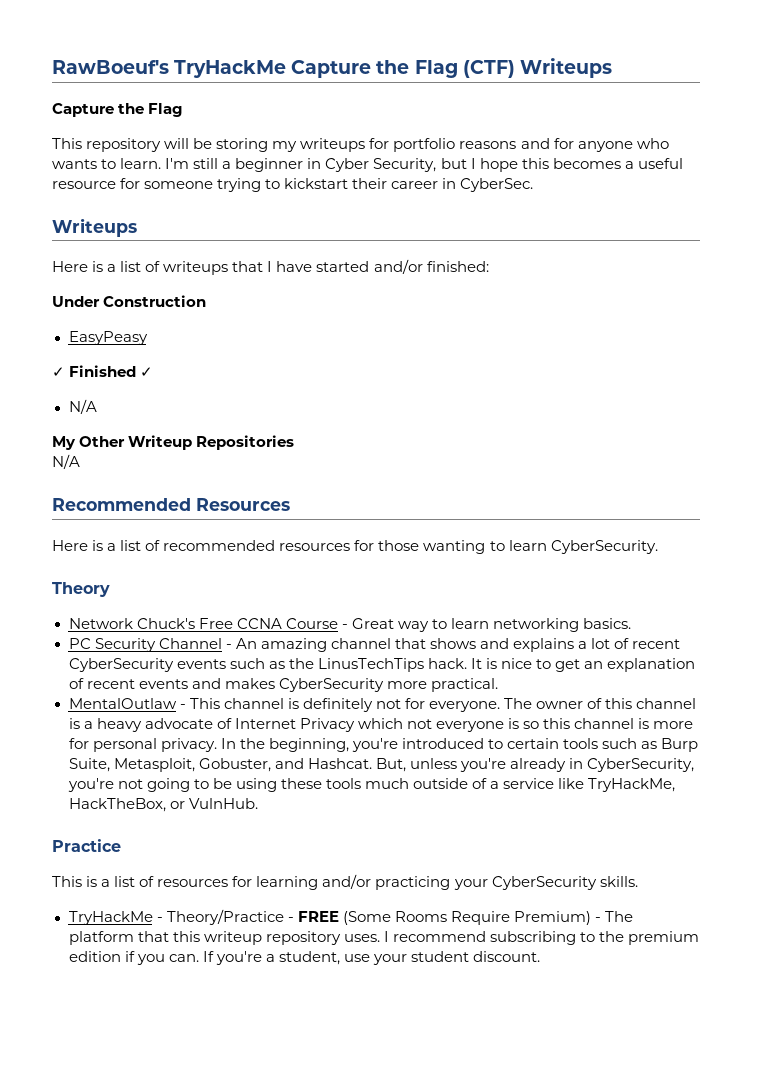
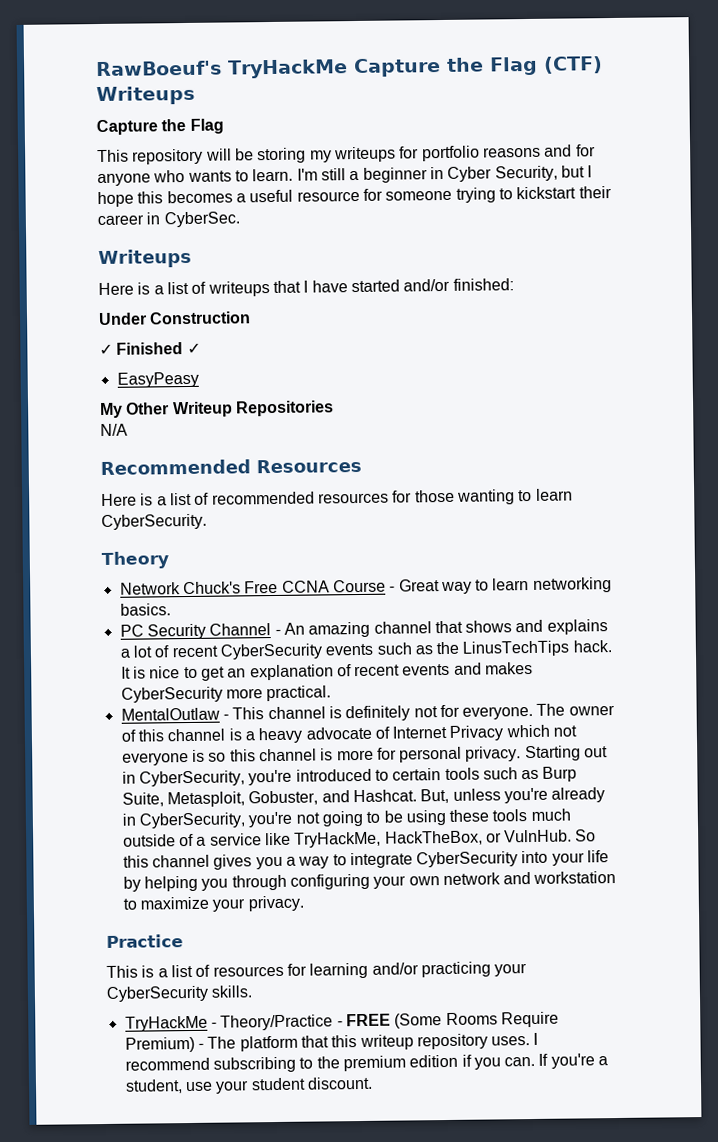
- EasyPeasy
  ✓ Finished ✓
- N/A
+ EasyPeasy
- In the beginning, you're introduced to certain tools such as Burp Suite, Metasploit, Gobuster, and Hashcat.
+ Starting out in CyberSecurity, you're introduced to certain tools such as Burp Suite, Metasploit, Gobuster, and Hashcat.
+ So this channel gives you a way to integrate CyberSecurity into your life by helping you through configuring your own network and workstation to maximize your privacy.

